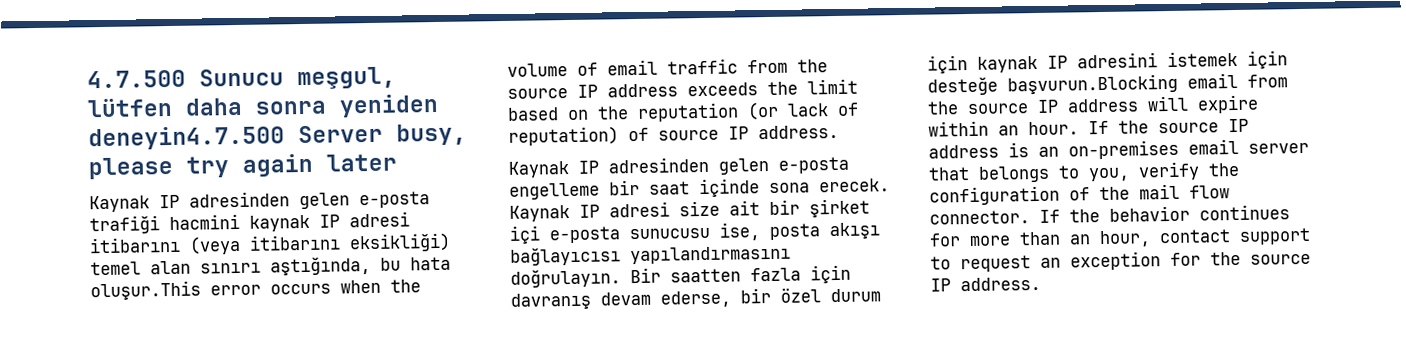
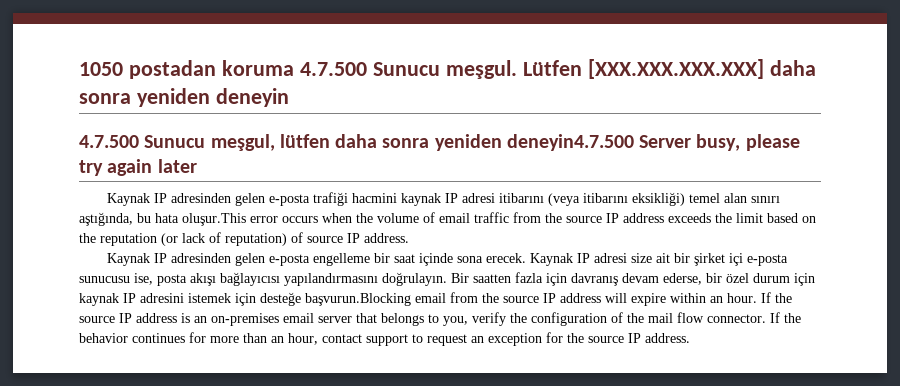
+ 1050 postadan koruma 4.7.500 Sunucu meşgul. Lütfen [XXX.XXX.XXX.XXX] daha sonra yeniden deneyin

